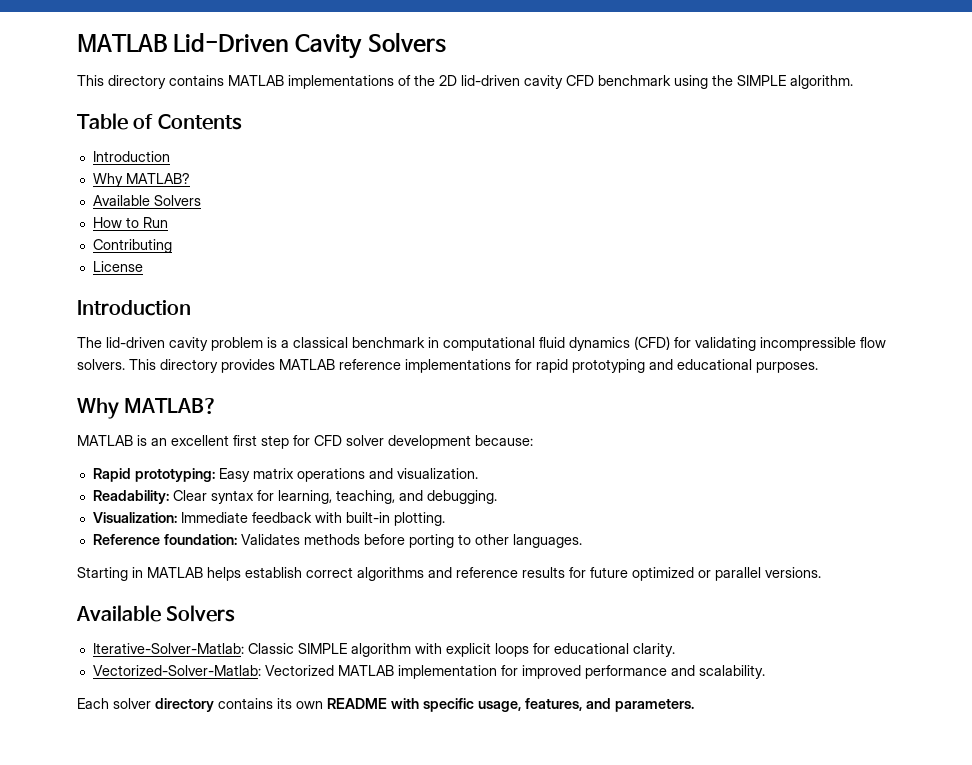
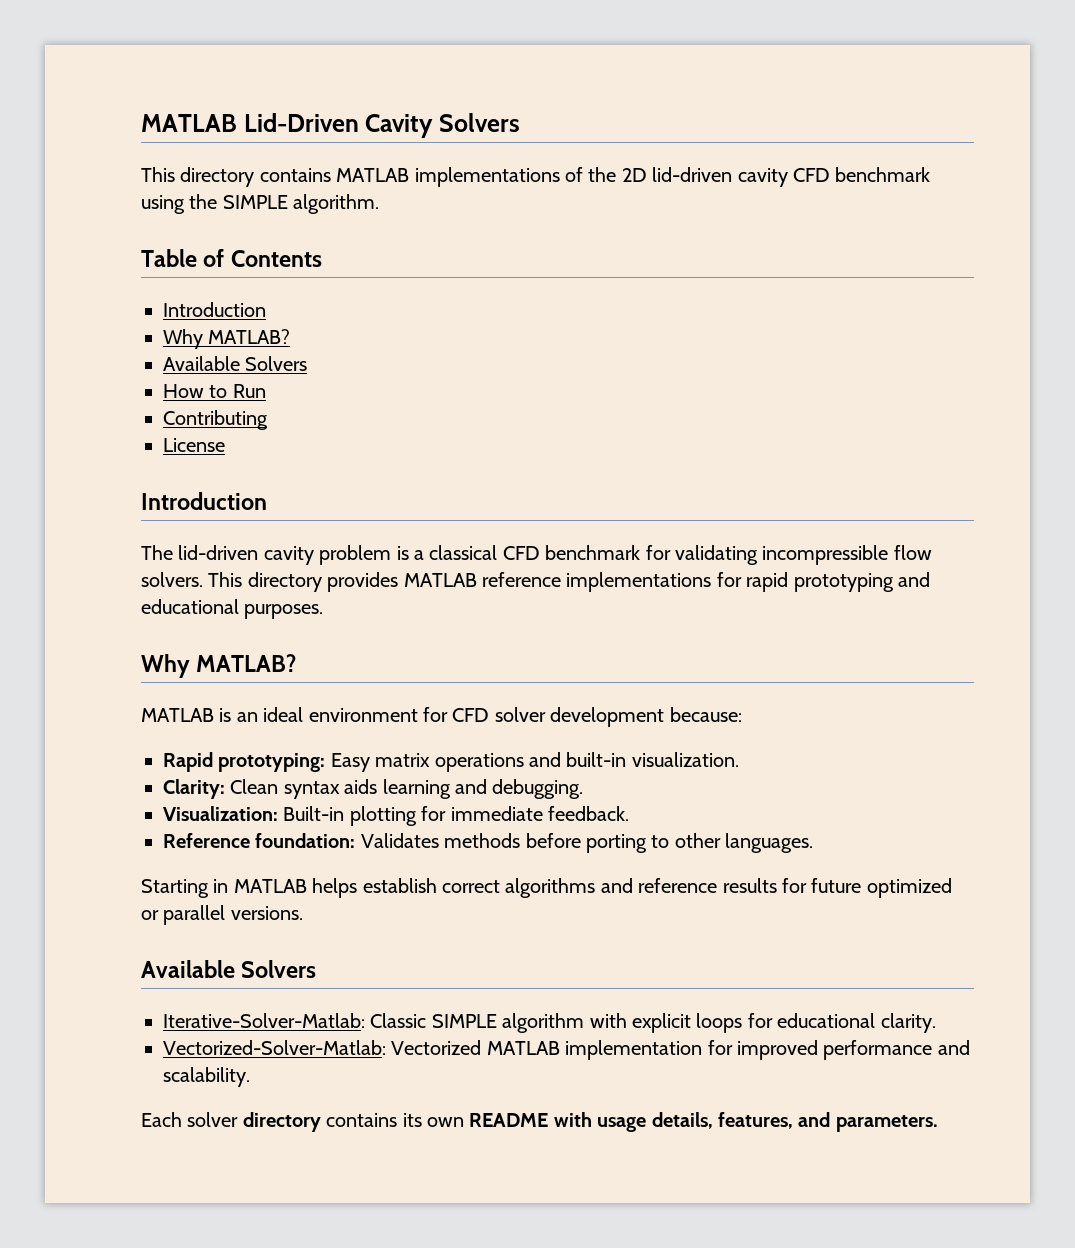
- The lid-driven cavity problem is a classical benchmark in computational fluid dynamics (CFD) for validating incompressible flow solvers.
+ The lid-driven cavity problem is a classical CFD benchmark for validating incompressible flow solvers.
- MATLAB is an excellent first step for CFD solver development because:
+ MATLAB is an ideal environment for CFD solver development because:
- Rapid prototyping: Easy matrix operations and visualization.
+ Rapid prototyping: Easy matrix operations and built-in visualization.
- Readability: Clear syntax for learning, teaching, and debugging.
- Visualization: Immediate feedback with built-in plotting.
+ Clarity: Clean syntax aids learning and debugging.
+ Visualization: Built-in plotting for immediate feedback.
- Each solver directory contains its own README with specific usage, features, and parameters.
+ Each solver directory contains its own README with usage details, features, and parameters.

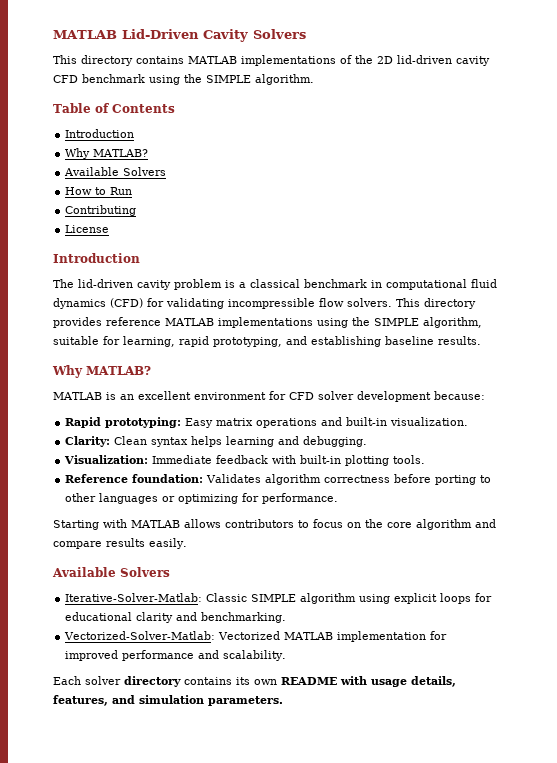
- The lid-driven cavity problem is a classical CFD benchmark for validating incompressible flow solvers.
+ The lid-driven cavity problem is a classical benchmark in computational fluid dynamics (CFD) for validating incompressible flow solvers.
- This directory provides MATLAB reference implementations for rapid prototyping and educational purposes.
+ This directory provides reference MATLAB implementations using the SIMPLE algorithm, suitable for learning, rapid prototyping, and establishing baseline results.
- MATLAB is an ideal environment for CFD solver development because:
+ MATLAB is an excellent environment for CFD solver development because:
- Clarity: Clean syntax aids learning and debugging.
+ Clarity: Clean syntax helps learning and debugging.
- Visualization: Built-in plotting for immediate feedback.
+ Visualization: Immediate feedback with built-in plotting tools.
- Reference foundation: Validates methods before porting to other languages.
- Starting in MATLAB helps establish correct algorithms and reference results for future optimized or parallel versions.
+ Reference foundation: Validates algorithm correctness before porting to other languages or optimizing for performance.
+ Starting with MATLAB allows contributors to focus on the core algorithm and compare results easily.
- Iterative-Solver-Matlab: Classic SIMPLE algorithm with explicit loops for educational clarity.
+ Iterative-Solver-Matlab: Classic SIMPLE algorithm using explicit loops for educational clarity and benchmarking.
- Each solver directory contains its own README with usage details, features, and parameters.
+ Each solver directory contains its own README with usage details, features, and simulation parameters.

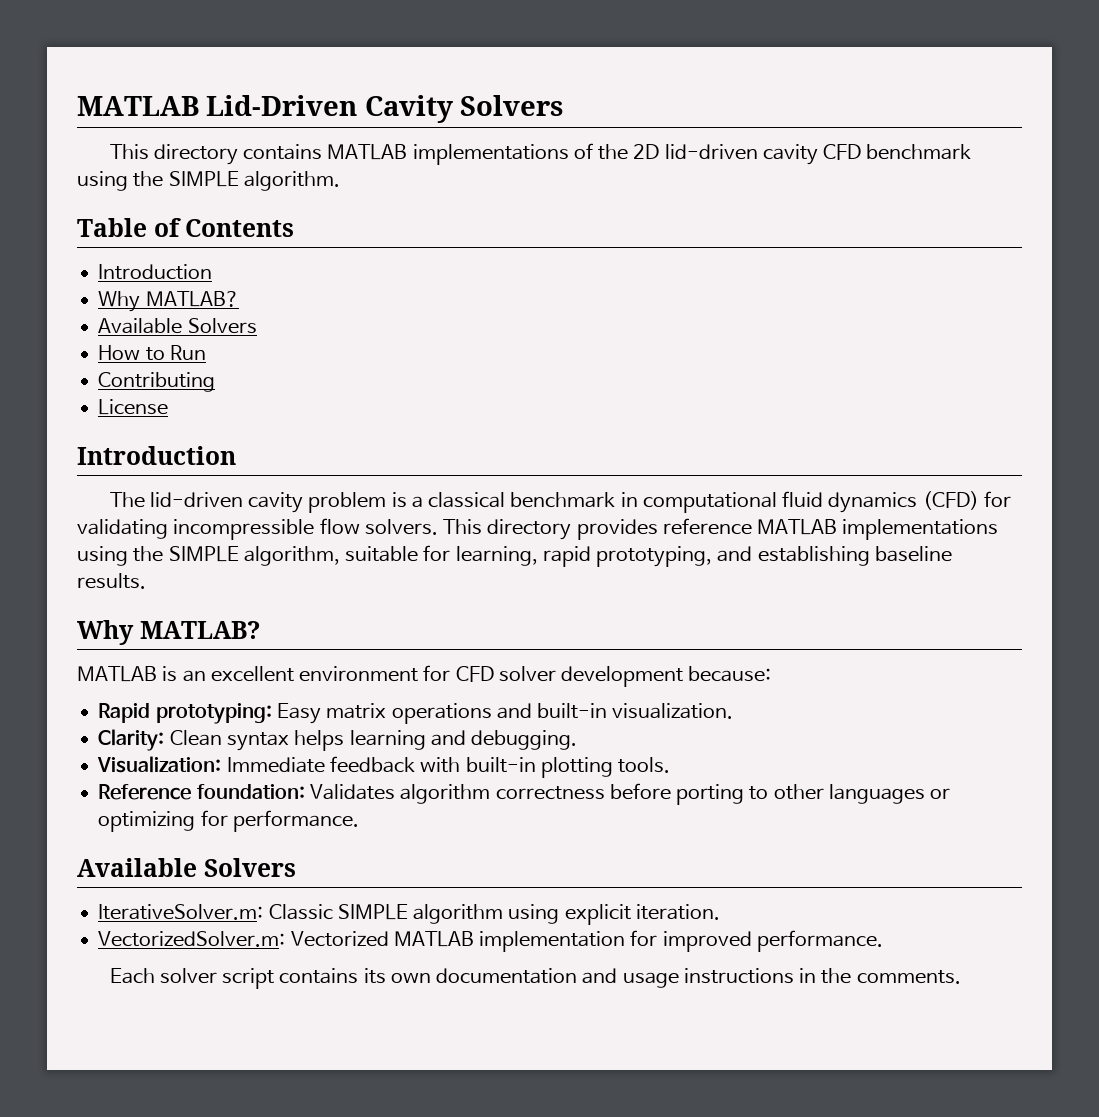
  Reference foundation: Validates algorithm correctness before porting to other languages or optimizing for performance.
- Starting with MATLAB allows contributors to focus on the core algorithm and compare results easily.
  Available Solvers
- Iterative-Solver-Matlab: Classic SIMPLE algorithm using explicit loops for educational clarity and benchmarking.
- Vectorized-Solver-Matlab: Vectorized MATLAB implementation for improved performance and scalability.
+ IterativeSolver.m: Classic SIMPLE algorithm using explicit iteration.
+ VectorizedSolver.m: Vectorized MATLAB implementation for improved performance.
- Each solver directory contains its own README with usage details, features, and simulation parameters.
+ Each solver script contains its own documentation and usage instructions in the comments.

